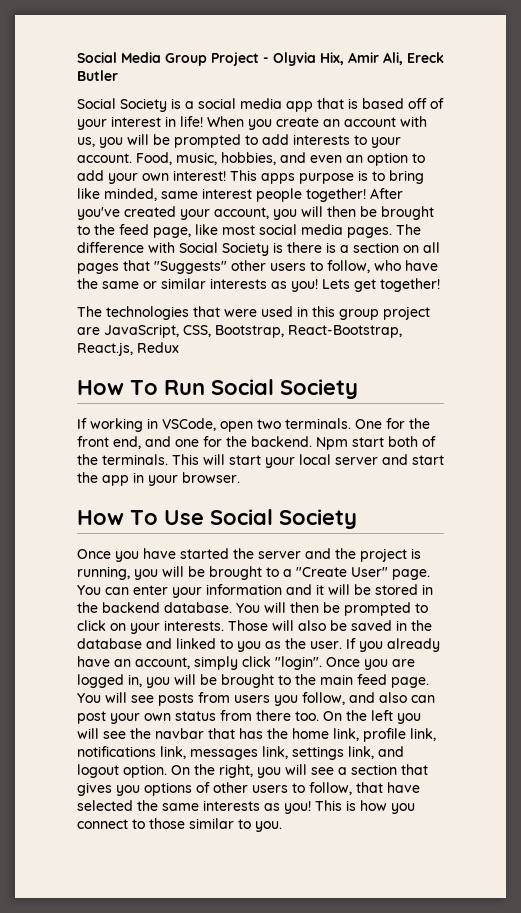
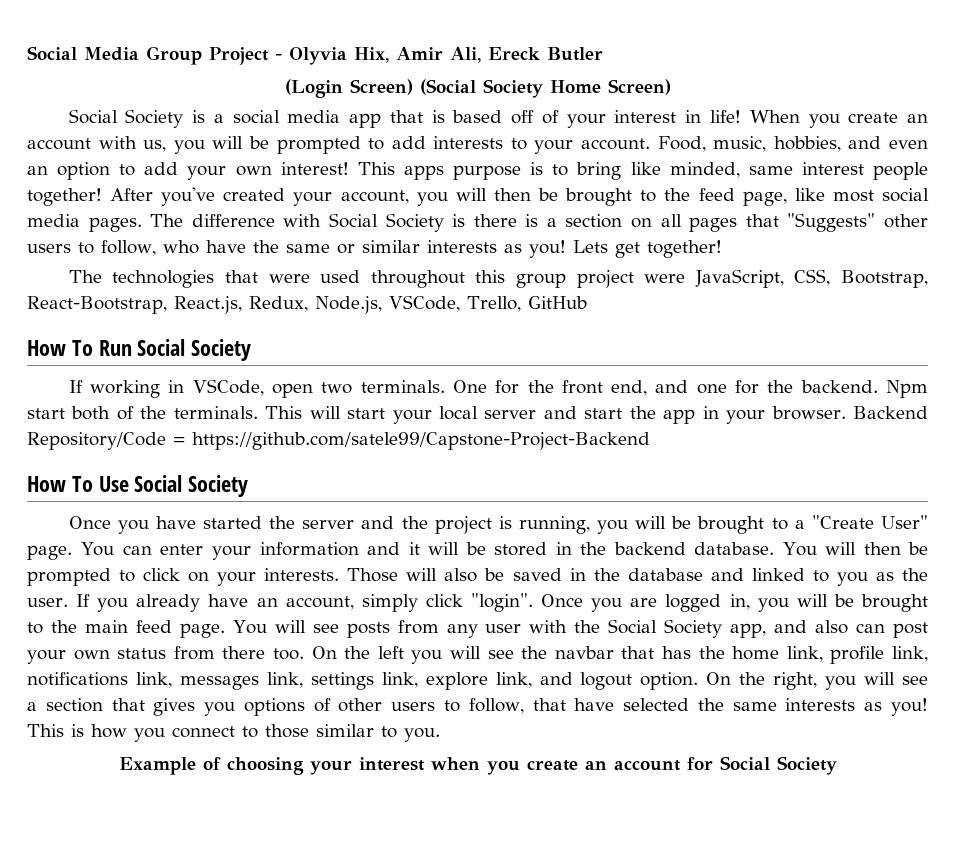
+ (Login Screen) (Social Society Home Screen)
- The technologies that were used in this group project are JavaScript, CSS, Bootstrap, React-Bootstrap, React.js, Redux
+ The technologies that were used throughout this group project were JavaScript, CSS, Bootstrap, React-Bootstrap, React.js, Redux, Node.js, VSCode, Trello, GitHub
+ Backend Repository/Code = https://github.com/satele99/Capstone-Project-Backend
- You will see posts from users you follow, and also can post your own status from there too.
+ You will see posts from any user with the Social Society app, and also can post your own status from there too.
- On the left you will see the navbar that has the home link, profile link, notifications link, messages link, settings link, and logout option.
+ On the left you will see the navbar that has the home link, profile link, notifications link, messages link, settings link, explore link, and logout option.
+ Example of choosing your interest when you create an account for Social Society

